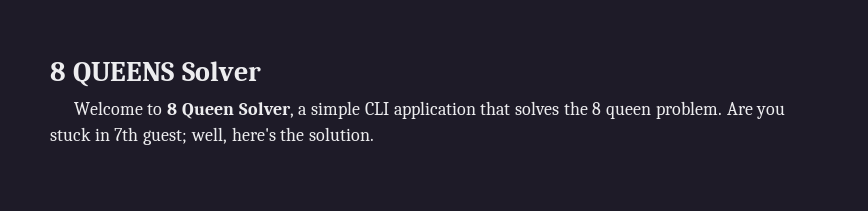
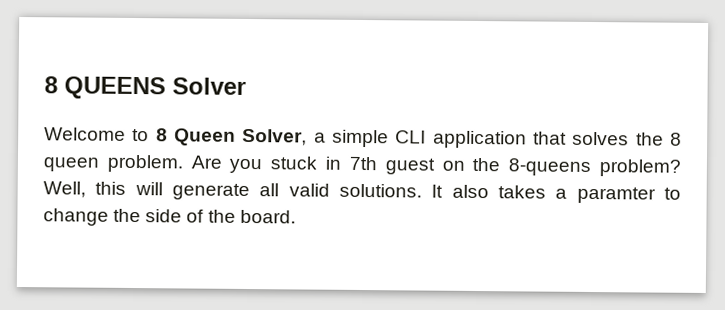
- Are you stuck in 7th guest; well, here's the solution.
+ Are you stuck in 7th guest on the 8-queens problem? Well, this will generate all valid solutions. It also takes a paramter to change the side of the board.

